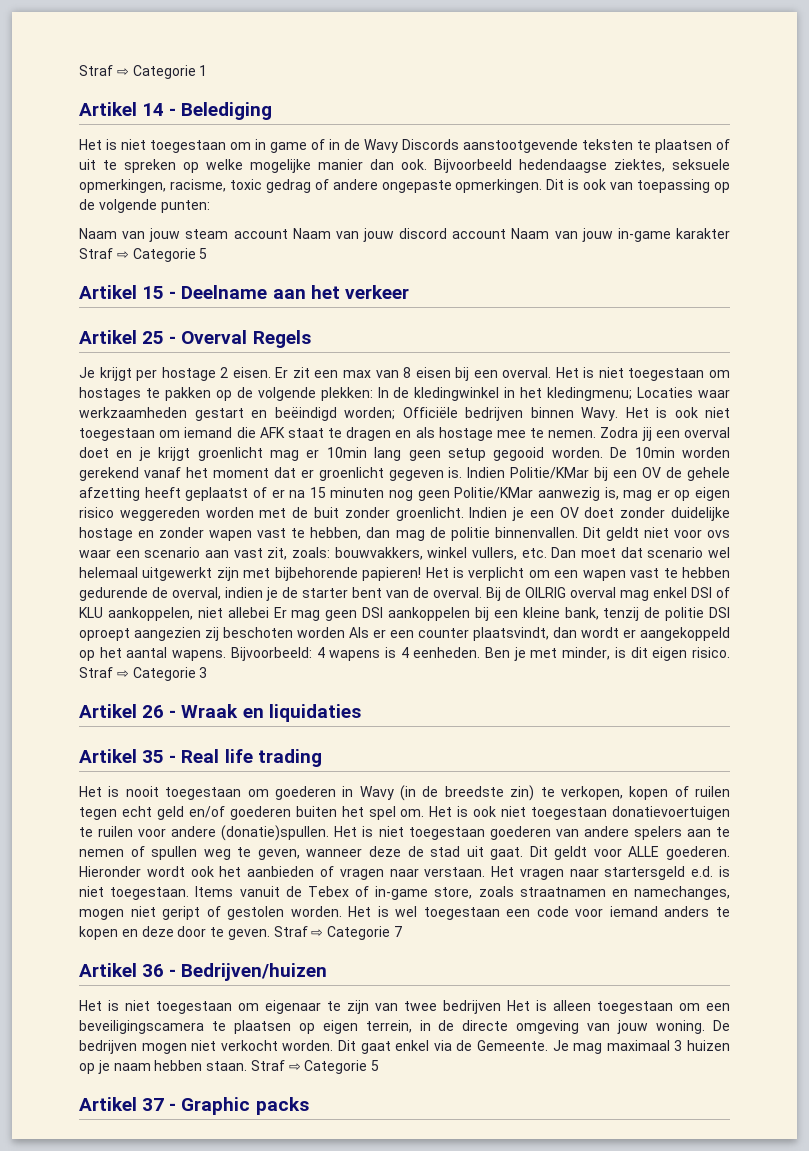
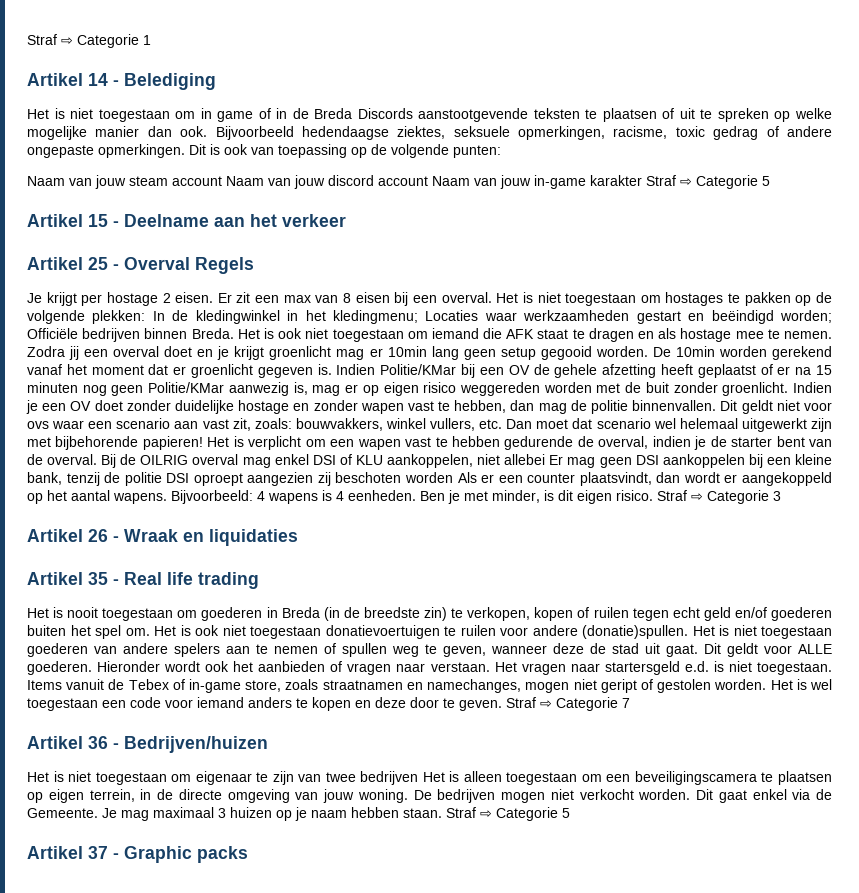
- Het is niet toegestaan om in game of in de Wavy Discords aanstootgevende teksten te plaatsen of uit te spreken op welke mogelijke manier dan ook.
+ Het is niet toegestaan om in game of in de Breda Discords aanstootgevende teksten te plaatsen of uit te spreken op welke mogelijke manier dan ook.
- Het is niet toegestaan om hostages te pakken op de volgende plekken: In de kledingwinkel in het kledingmenu; Locaties waar werkzaamheden gestart en beëindigd worden; Officiële bedrijven binnen Wavy.
+ Het is niet toegestaan om hostages te pakken op de volgende plekken: In de kledingwinkel in het kledingmenu; Locaties waar werkzaamheden gestart en beëindigd worden; Officiële bedrijven binnen Breda.
- Het is nooit toegestaan om goederen in Wavy (in de breedste zin) te verkopen, kopen of ruilen tegen echt geld en/of goederen buiten het spel om.
+ Het is nooit toegestaan om goederen in Breda (in de breedste zin) te verkopen, kopen of ruilen tegen echt geld en/of goederen buiten het spel om.

